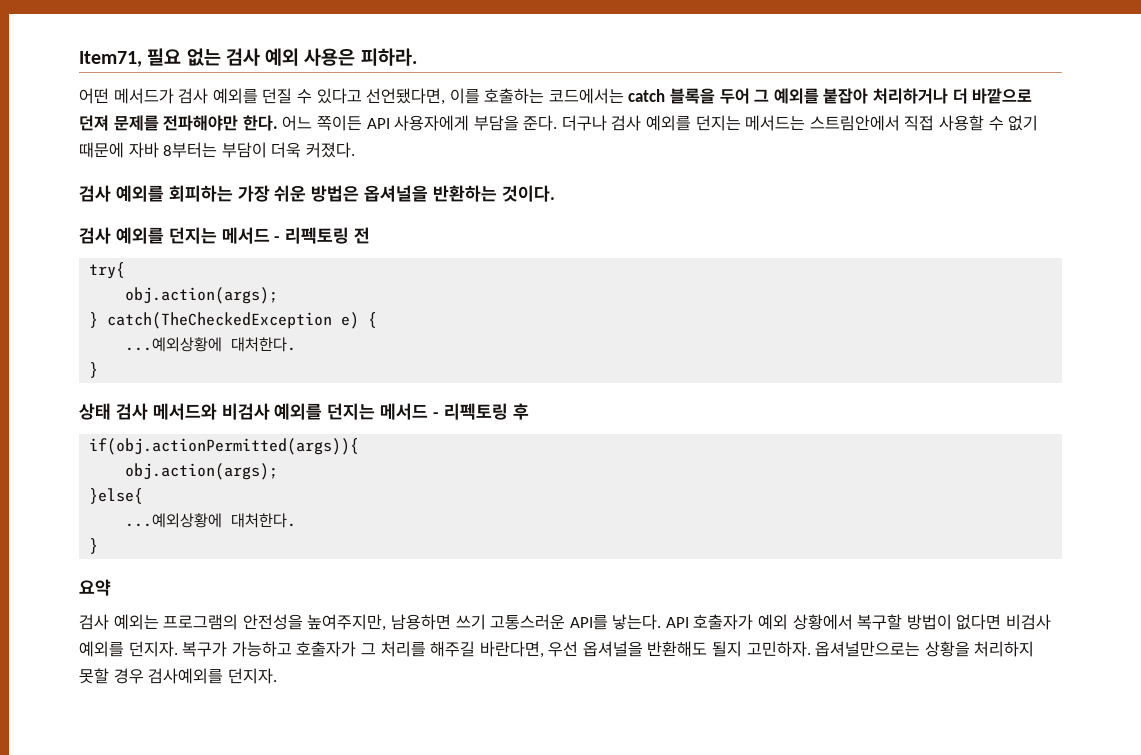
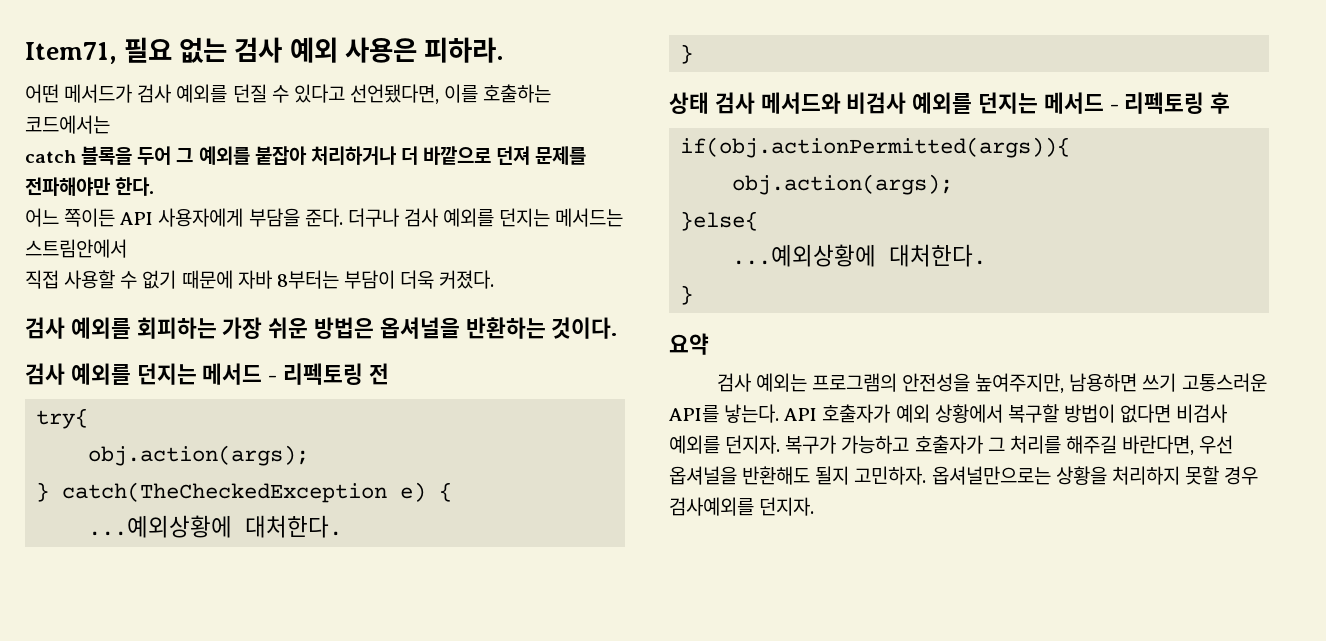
- 어떤 메서드가 검사 예외를 던질 수 있다고 선언됐다면, 이를 호출하는 코드에서는 catch 블록을 두어 그 예외를 붙잡아 처리하거나 더 바깥으로 던져 문제를 전파해야만 한다. 어느 쪽이든 API 사용자에게 부담을 준다.
+ 어떤 메서드가 검사 예외를 던질 수 있다고 선언됐다면, 이를 호출하는 코드에서는
+ catch 블록을 두어 그 예외를 붙잡아 처리하거나 더 바깥으로 던져 문제를 전파해야만 한다.
+ 어느 쪽이든 API 사용자에게 부담을 준다.
- 더구나 검사 예외를 던지는 메서드는 스트림안에서 직접 사용할 수 없기 때문에 자바 8부터는 부담이 더욱 커졌다.
+ 더구나 검사 예외를 던지는 메서드는 스트림안에서
+ 직접 사용할 수 없기 때문에 자바 8부터는 부담이 더욱 커졌다.

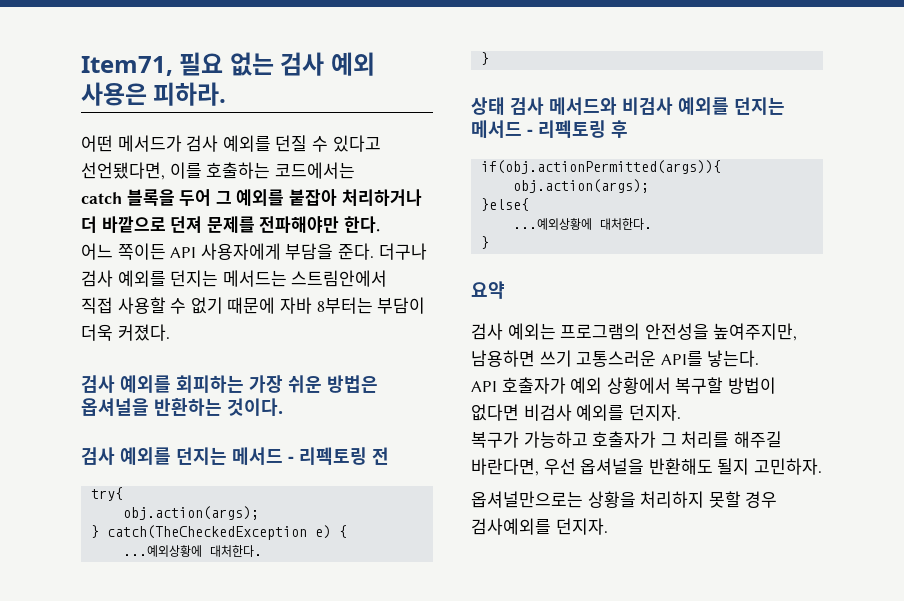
- 검사 예외는 프로그램의 안전성을 높여주지만, 남용하면 쓰기 고통스러운 API를 낳는다. API 호출자가 예외 상황에서 복구할 방법이 없다면 비검사 예외를 던지자. 복구가 가능하고 호출자가 그 처리를 해주길 바란다면, 우선 옵셔널을 반환해도 될지 고민하자. 옵셔널만으로는 상황을 처리하지 못할 경우 검사예외를 던지자.
+ 검사 예외는 프로그램의 안전성을 높여주지만, 남용하면 쓰기 고통스러운 API를 낳는다.
+ API 호출자가 예외 상황에서 복구할 방법이 없다면 비검사 예외를 던지자.
+ 복구가 가능하고 호출자가 그 처리를 해주길 바란다면, 우선 옵셔널을 반환해도 될지 고민하자.
+ 옵셔널만으로는 상황을 처리하지 못할 경우 검사예외를 던지자.

